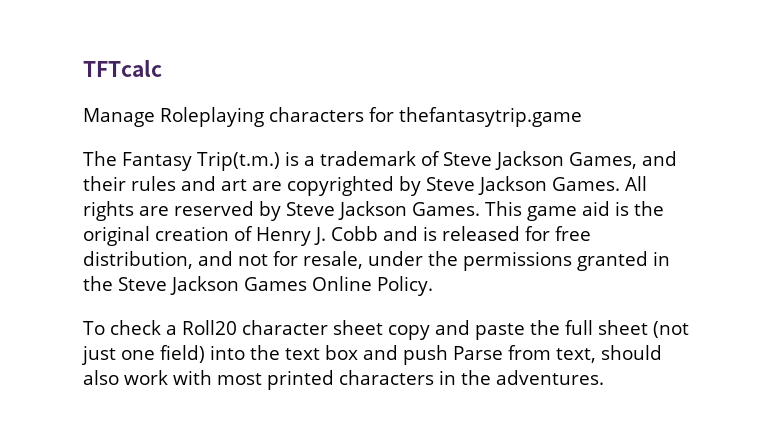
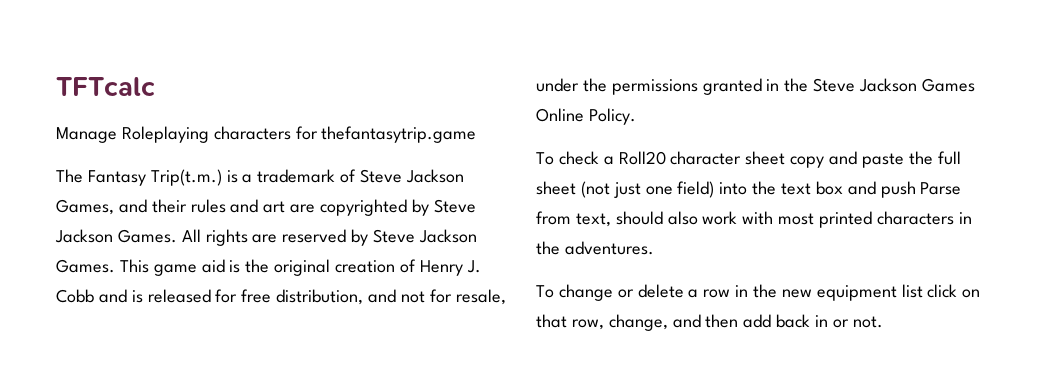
+ To change or delete a row in the new equipment list click on that row, change, and then add back in or not.

